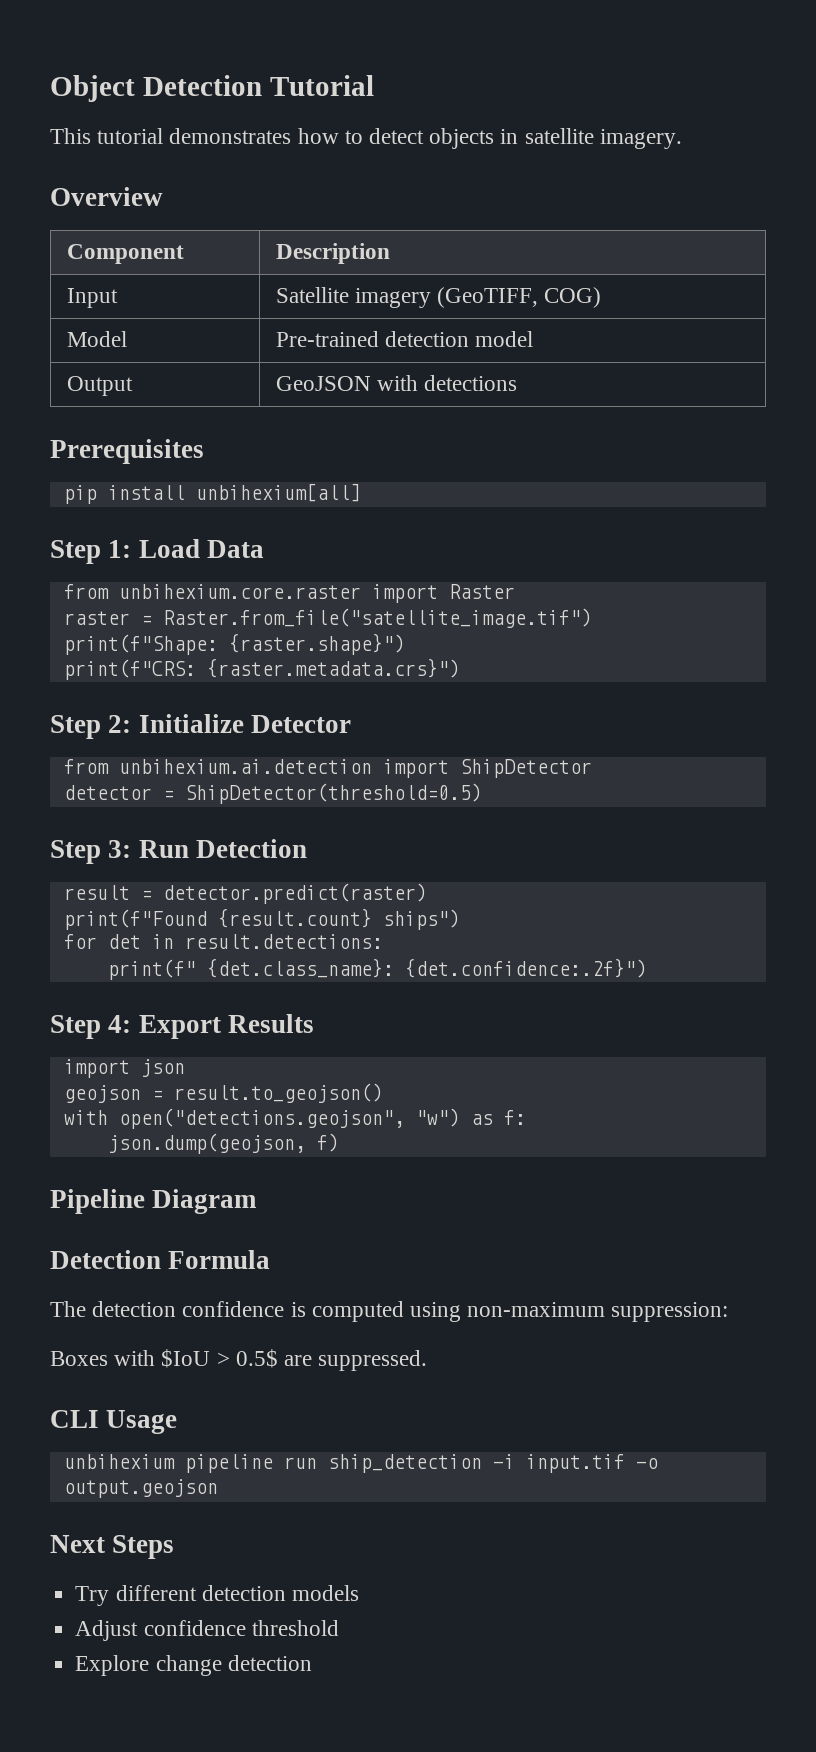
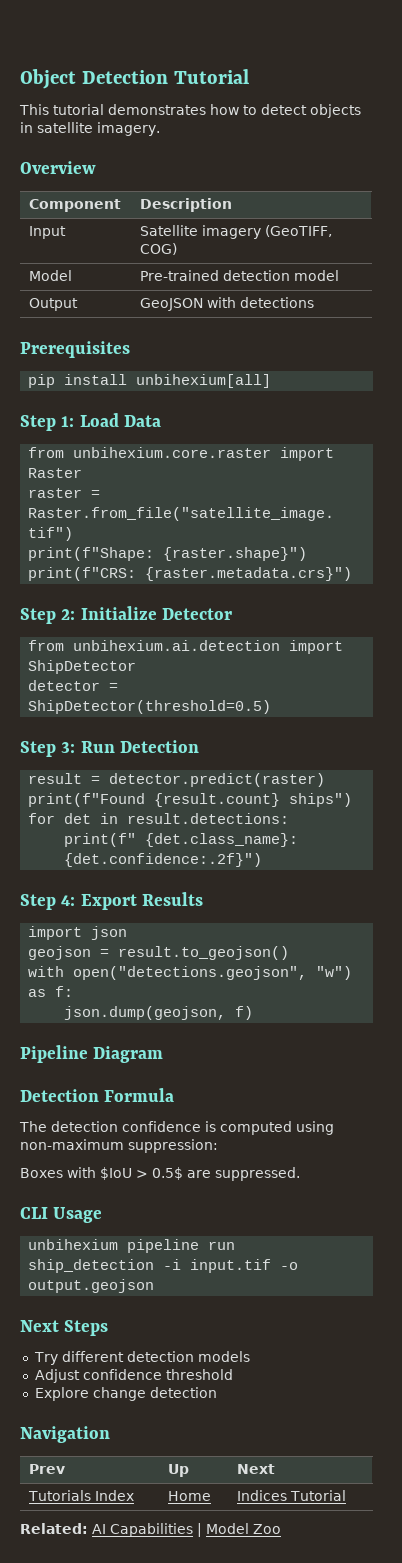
+ Navigation
+ Prev | Up | Next
+ Tutorials Index | Home | Indices Tutorial
+ Related: AI Capabilities | Model Zoo

